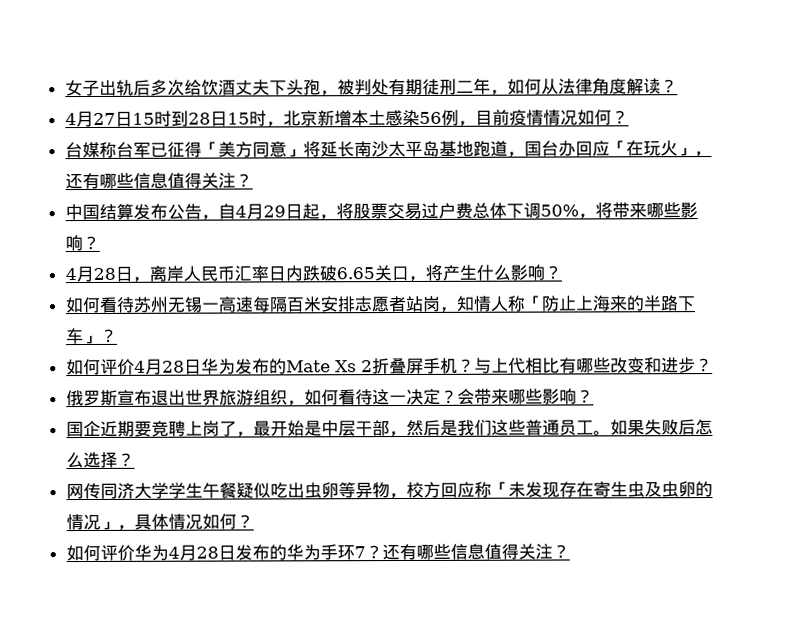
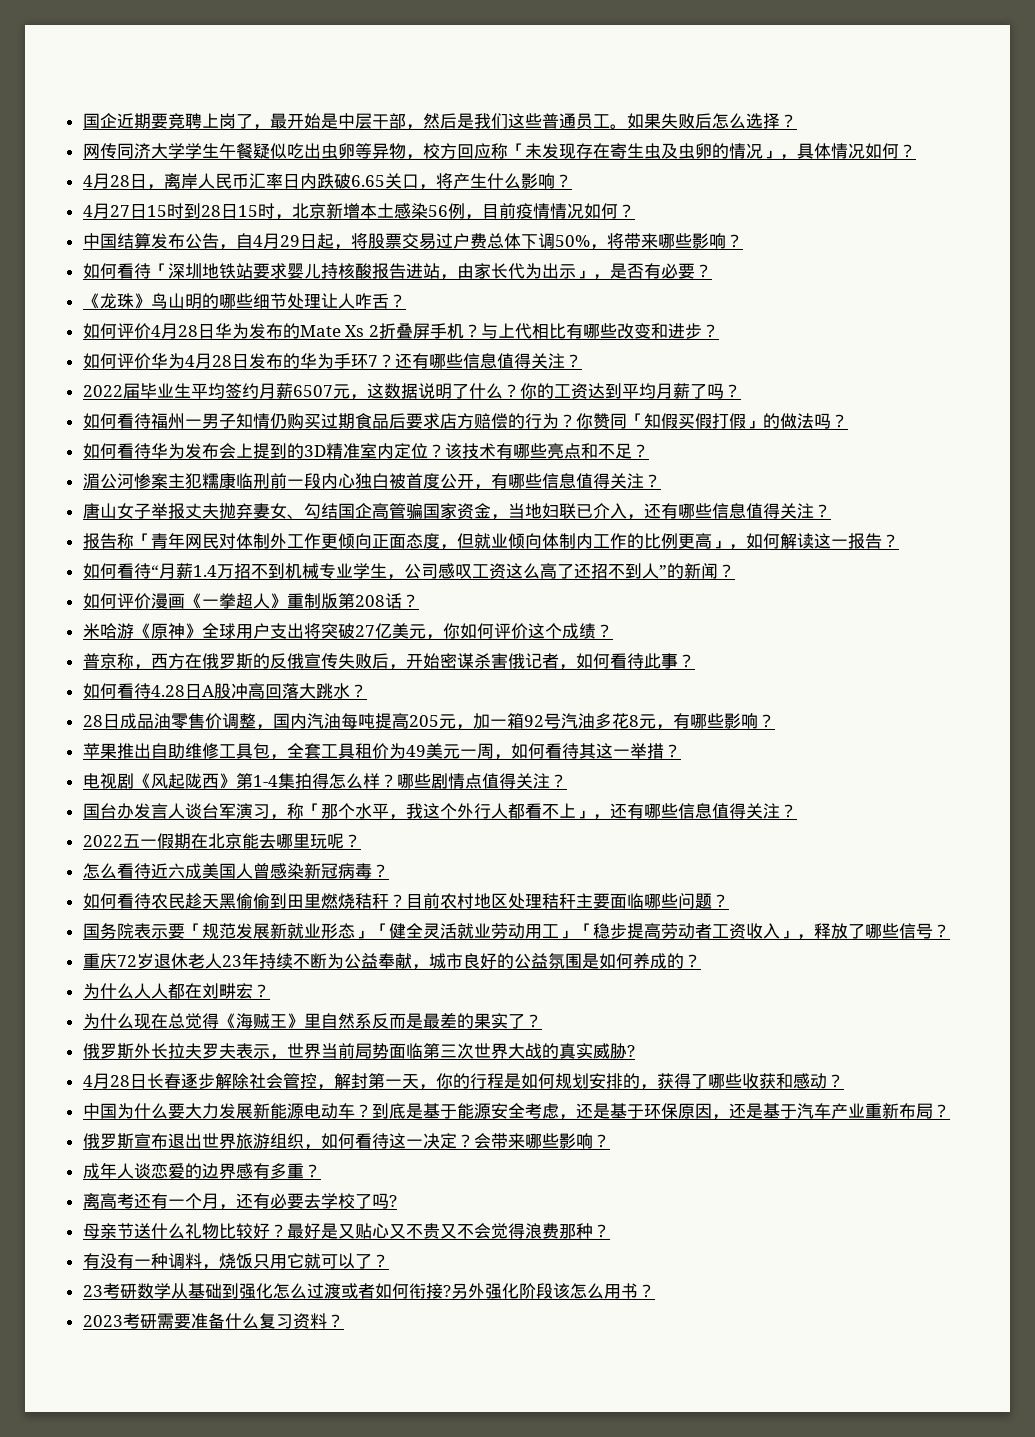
- 女子出轨后多次给饮酒丈夫下头孢，被判处有期徒刑二年，如何从法律角度解读？
- 4月27日15时到28日15时，北京新增本土感染56例，目前疫情情况如何？
- 台媒称台军已征得「美方同意」将延长南沙太平岛基地跑道，国台办回应「在玩火」，还有哪些信息值得关注？
- 中国结算发布公告，自4月29日起，将股票交易过户费总体下调50%，将带来哪些影响？
- 4月28日，离岸人民币汇率日内跌破6.65关口，将产生什么影响？
- 如何看待苏州无锡一高速每隔百米安排志愿者站岗，知情人称「防止上海来的半路下车」？
- 如何评价4月28日华为发布的Mate Xs 2折叠屏手机？与上代相比有哪些改变和进步？
- 俄罗斯宣布退出世界旅游组织，如何看待这一决定？会带来哪些影响？
+ 4月28日，离岸人民币汇率日内跌破6.65关口，将产生什么影响？
+ 4月27日15时到28日15时，北京新增本土感染56例，目前疫情情况如何？
+ 中国结算发布公告，自4月29日起，将股票交易过户费总体下调50%，将带来哪些影响？
+ 如何看待「深圳地铁站要求婴儿持核酸报告进站，由家长代为出示」，是否有必要？
+ 《龙珠》鸟山明的哪些细节处理让人咋舌？
+ 如何评价4月28日华为发布的Mate Xs 2折叠屏手机？与上代相比有哪些改变和进步？
+ 2022届毕业生平均签约月薪6507元，这数据说明了什么？你的工资达到平均月薪了吗？
+ 如何看待福州一男子知情仍购买过期食品后要求店方赔偿的行为？你赞同「知假买假打假」的做法吗？
+ 如何看待华为发布会上提到的3D精准室内定位？该技术有哪些亮点和不足？
+ 湄公河惨案主犯糯康临刑前一段内心独白被首度公开，有哪些信息值得关注？
+ 唐山女子举报丈夫抛弃妻女、勾结国企高管骗国家资金，当地妇联已介入，还有哪些信息值得关注？
+ 报告称「青年网民对体制外工作更倾向正面态度，但就业倾向体制内工作的比例更高」，如何解读这一报告？
+ 如何看待“月薪1.4万招不到机械专业学生，公司感叹工资这么高了还招不到人”的新闻？
+ 如何评价漫画《一拳超人》重制版第208话？
+ 米哈游《原神》全球用户支出将突破27亿美元，你如何评价这个成绩？
+ 普京称，西方在俄罗斯的反俄宣传失败后，开始密谋杀害俄记者，如何看待此事？
+ 如何看待4.28日A股冲高回落大跳水？
+ 28日成品油零售价调整，国内汽油每吨提高205元，加一箱92号汽油多花8元，有哪些影响？
+ 苹果推出自助维修工具包，全套工具租价为49美元一周，如何看待其这一举措？
+ 电视剧《风起陇西》第1-4集拍得怎么样？哪些剧情点值得关注？
+ 国台办发言人谈台军演习，称「那个水平，我这个外行人都看不上」，还有哪些信息值得关注？
+ 2022五一假期在北京能去哪里玩呢？
+ 怎么看待近六成美国人曾感染新冠病毒？
+ 如何看待农民趁天黑偷偷到田里燃烧秸秆？目前农村地区处理秸秆主要面临哪些问题？
+ 国务院表示要「规范发展新就业形态」「健全灵活就业劳动用工」「稳步提高劳动者工资收入」，释放了哪些信号？
+ 重庆72岁退休老人23年持续不断为公益奉献，城市良好的公益氛围是如何养成的？
+ 为什么人人都在刘畊宏？
+ 为什么现在总觉得《海贼王》里自然系反而是最差的果实了？
+ 俄罗斯外长拉夫罗夫表示，世界当前局势面临第三次世界大战的真实威胁?
+ 4月28日长春逐步解除社会管控，解封第一天，你的行程是如何规划安排的，获得了哪些收获和感动？
+ 中国为什么要大力发展新能源电动车？到底是基于能源安全考虑，还是基于环保原因，还是基于汽车产业重新布局？
+ 俄罗斯宣布退出世界旅游组织，如何看待这一决定？会带来哪些影响？
+ 成年人谈恋爱的边界感有多重？
+ 离高考还有一个月，还有必要去学校了吗?
+ 母亲节送什么礼物比较好？最好是又贴心又不贵又不会觉得浪费那种？
+ 有没有一种调料，烧饭只用它就可以了？
+ 23考研数学从基础到强化怎么过渡或者如何衔接?另外强化阶段该怎么用书？
+ 2023考研需要准备什么复习资料？

